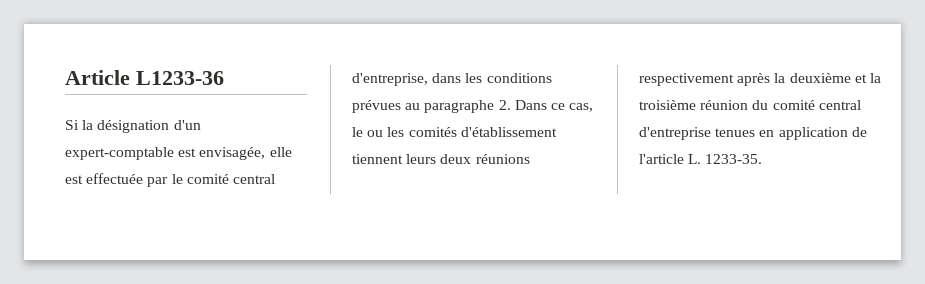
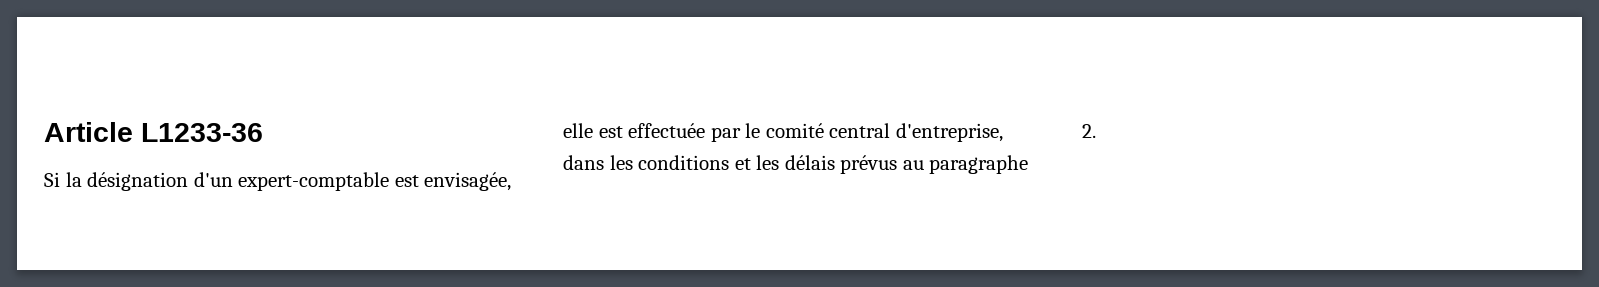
- Si la désignation d'un expert-comptable est envisagée, elle est effectuée par le comité central d'entreprise, dans les conditions prévues au paragraphe 2. Dans ce cas, le ou les comités d'établissement tiennent leurs deux réunions respectivement après la deuxième et la troisième réunion du comité central d'entreprise tenues en application de l'article L. 1233-35.
+ Si la désignation d'un expert-comptable est envisagée, elle est effectuée par le comité central d'entreprise, dans les conditions et les délais prévus au paragraphe 2.

